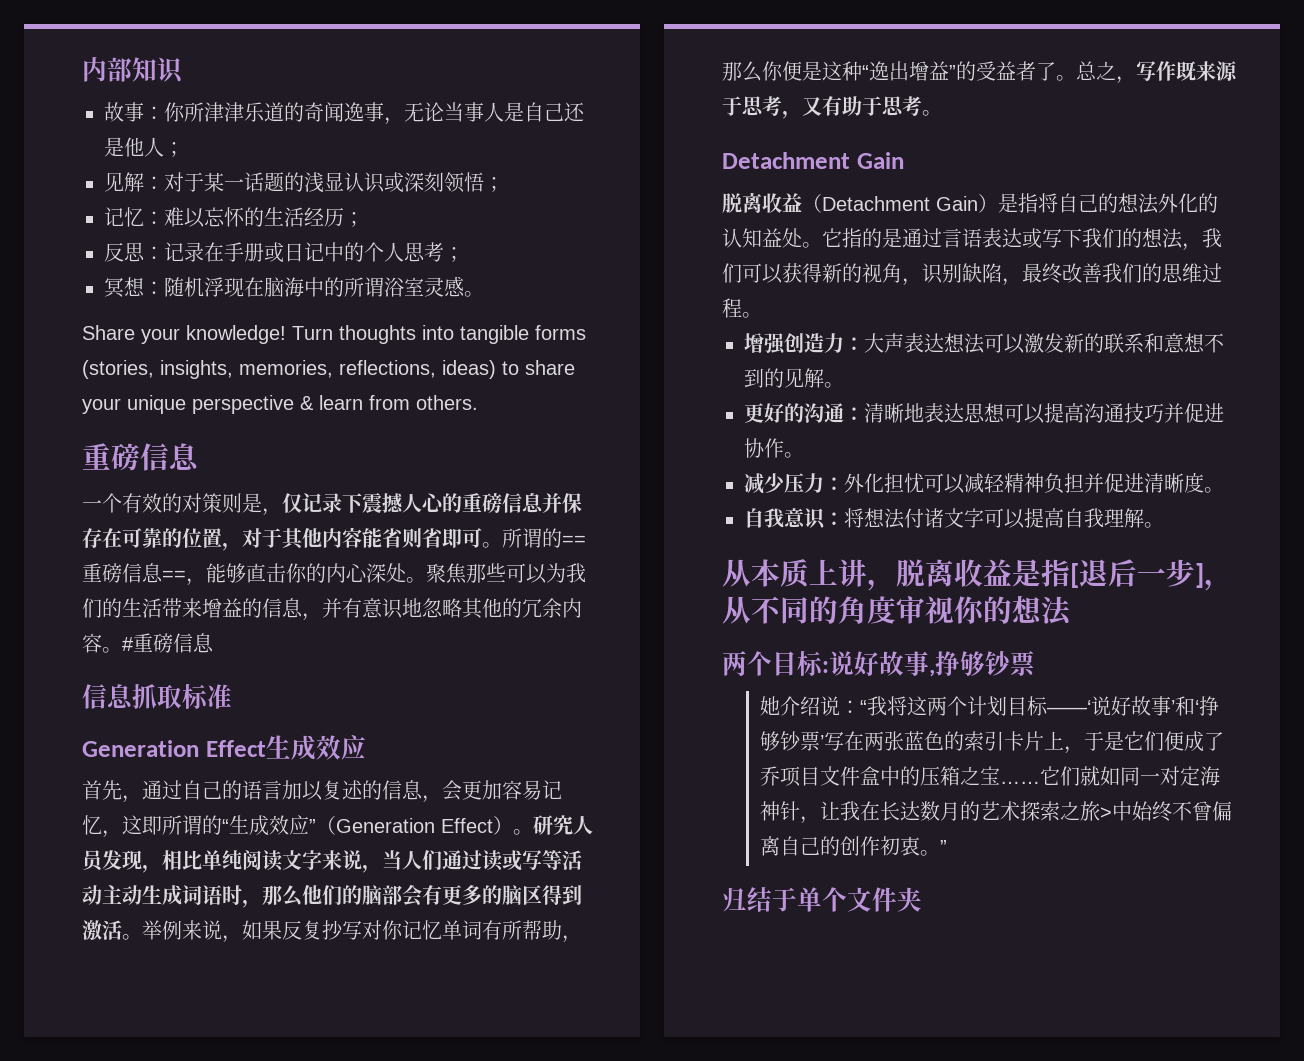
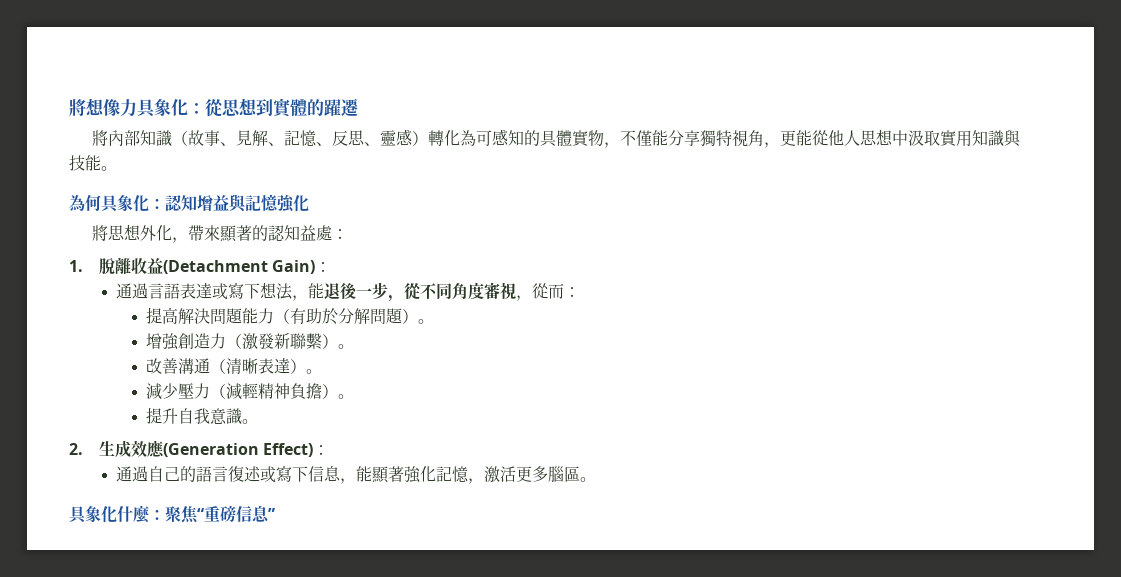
- 内部知识
- 故事：你所津津乐道的奇闻逸事，无论当事人是自己还是他人；
- 见解：对于某一话题的浅显认识或深刻领悟；
- 记忆：难以忘怀的生活经历；
- 反思：记录在手册或日记中的个人思考；
- 冥想：随机浮现在脑海中的所谓浴室灵感。
- Share your knowledge! Turn thoughts into tangible forms (stories, insights, memories, reflections, ideas) to share your unique perspective & learn from others.
- 重磅信息
- 一个有效的对策则是，仅记录下震撼人心的重磅信息并保存在可靠的位置，对于其他内容能省则省即可。所谓的==重磅信息==，能够直击你的内心深处。聚焦那些可以为我们的生活带来增益的信息，并有意识地忽略其他的冗余内容。#重磅信息
- 信息抓取标准
- Generation Effect生成效应
- 首先，通过自己的语言加以复述的信息，会更加容易记忆，这即所谓的“生成效应”（Generation Effect）。研究人员发现，相比单纯阅读文字来说，当人们通过读或写等活动主动生成词语时，那么他们的脑部会有更多的脑区得到激活。举例来说，如果反复抄写对你记忆单词有所帮助，那么你便是这种“逸出增益”的受益者了。总之，写作既来源于思考，又有助于思考。
- Detachment Gain
- 脱离收益（Detachment Gain）是指将自己的想法外化的认知益处。它指的是通过言语表达或写下我们的想法，我们可以获得新的视角，识别缺陷，最终改善我们的思维过程。
- 增强创造力：大声表达想法可以激发新的联系和意想不到的见解。
- 更好的沟通：清晰地表达思想可以提高沟通技巧并促进协作。
- 减少压力：外化担忧可以减轻精神负担并促进清晰度。
- 自我意识：将想法付诸文字可以提高自我理解。
- 从本质上讲，脱离收益是指[退后一步]，从不同的角度审视你的想法
- 两个目标:说好故事,挣够钞票
- 她介绍说：“我将这两个计划目标——‘说好故事’和‘挣够钞票’写在两张蓝色的索引卡片上，于是它们便成了乔项目文件盒中的压箱之宝……它们就如同一对定海神针，让我在长达数月的艺术探索之旅>中始终不曾偏离自己的创作初衷。”
- 归结于单个文件夹
+ 將想像力具象化：從思想到實體的躍遷
+ 將內部知識（故事、見解、記憶、反思、靈感）轉化為可感知的具體實物，不僅能分享獨特視角，更能從他人思想中汲取實用知識與技能。
+ 為何具象化：認知增益與記憶強化
+ 將思想外化，帶來顯著的認知益處：
+ 1.脫離收益(Detachment Gain)：
+ 通過言語表達或寫下想法，能退後一步，從不同角度審視，從而：
+ 提高解決問題能力（有助於分解問題）。
+ 增強創造力（激發新聯繫）。
+ 改善溝通（清晰表達）。
+ 減少壓力（減輕精神負擔）。
+ 提升自我意識。
+ 2.生成效應(Generation Effect)：
+ 通過自己的語言復述或寫下信息，能顯著強化記憶，激活更多腦區。
+ 具象化什麼：聚焦“重磅信息”

